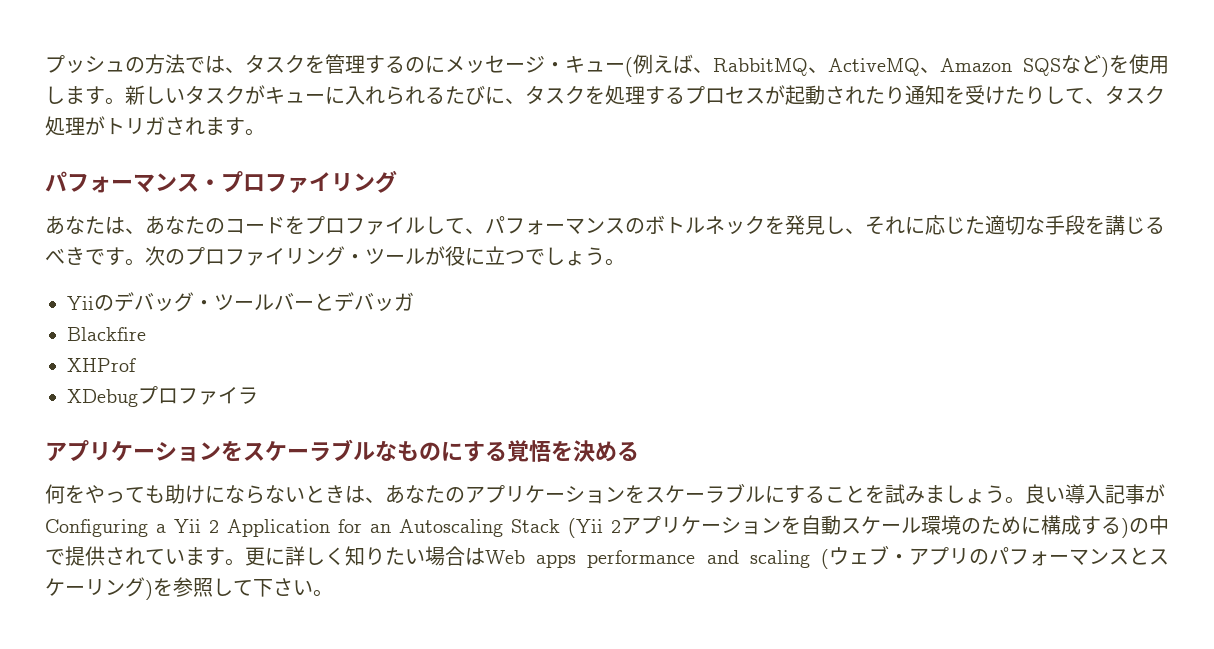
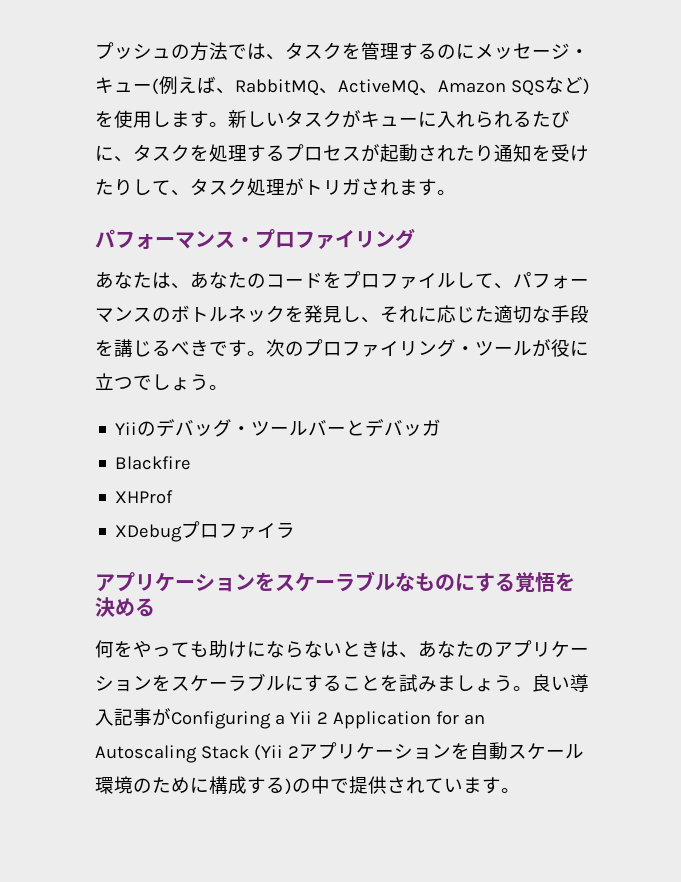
- 更に詳しく知りたい場合はWeb apps performance and scaling (ウェブ・アプリのパフォーマンスとスケーリング)を参照して下さい。

